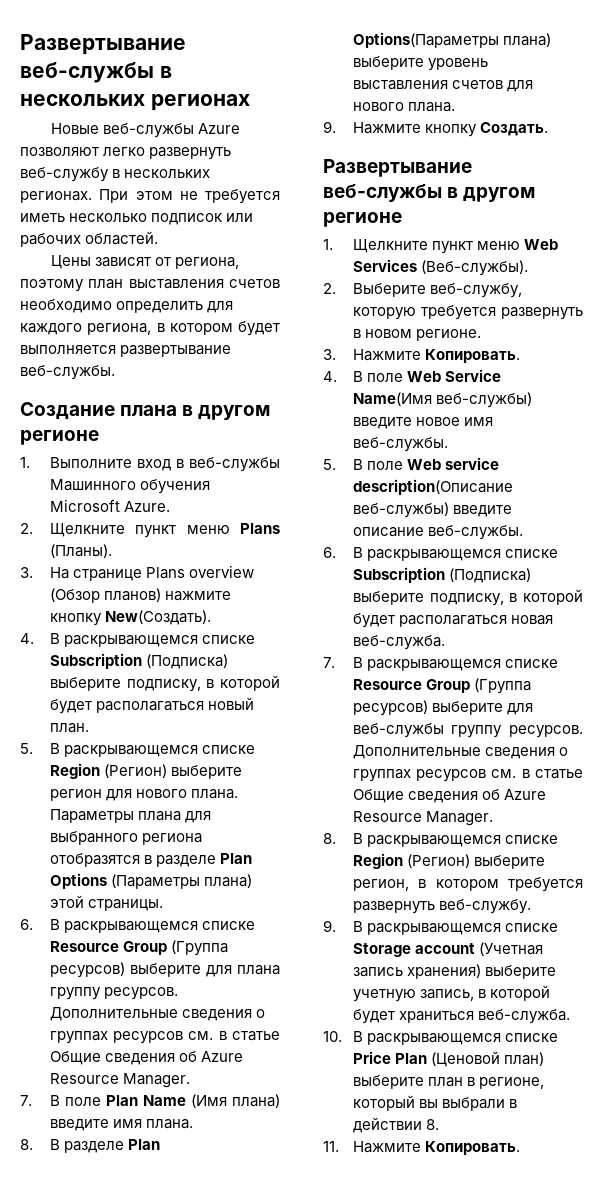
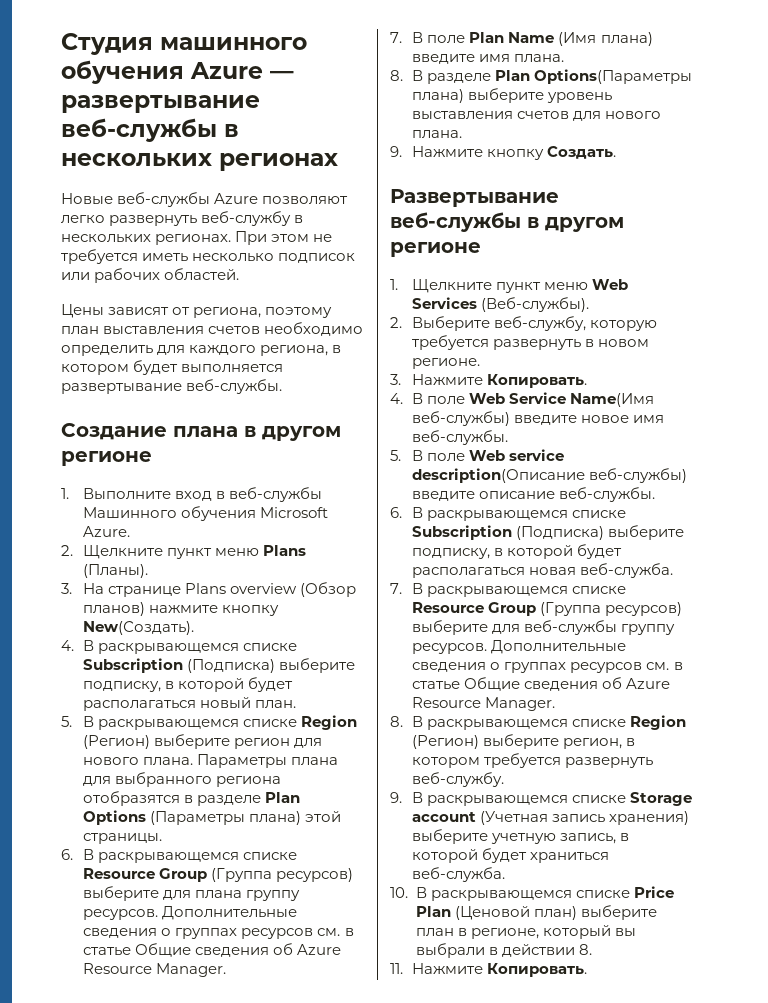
- Развертывание веб-службы в нескольких регионах
+ Студия машинного обучения Azure — развертывание веб-службы в нескольких регионах

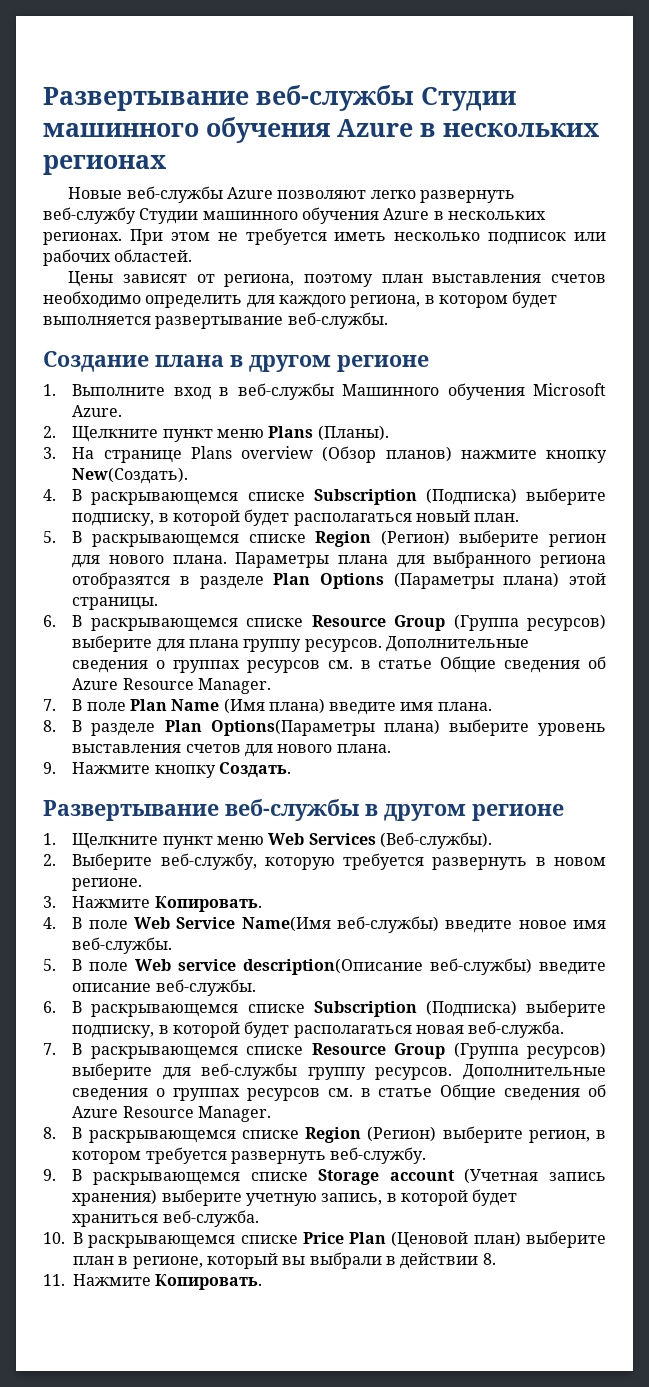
- Студия машинного обучения Azure — развертывание веб-службы в нескольких регионах
+ Развертывание веб-службы Студии машинного обучения Azure в нескольких регионах
- Новые веб-службы Azure позволяют легко развернуть веб-службу в нескольких регионах.
+ Новые веб-службы Azure позволяют легко развернуть веб-службу Студии машинного обучения Azure в нескольких регионах.

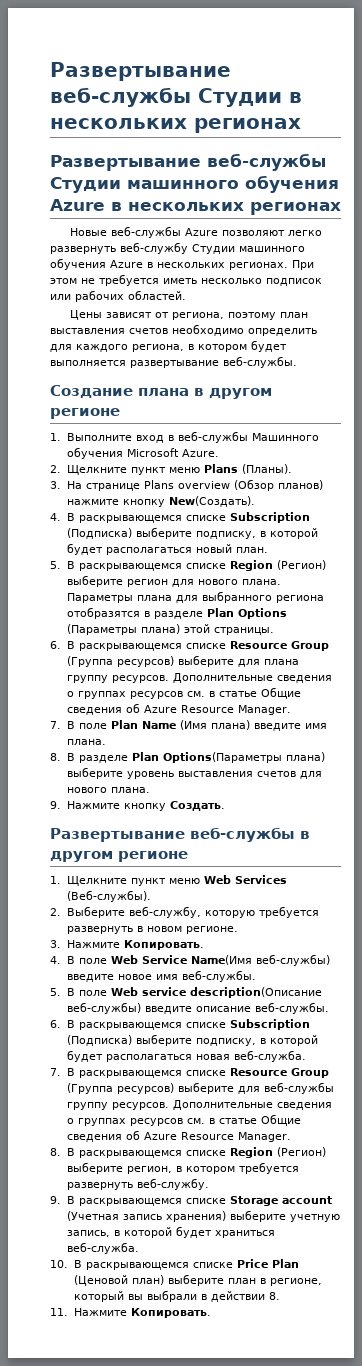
+ Развертывание веб-службы Студии в нескольких регионах

